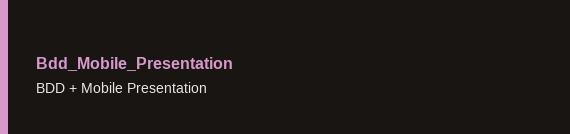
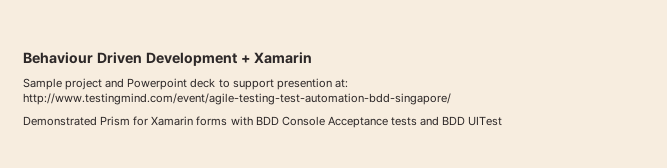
- Bdd_Mobile_Presentation
- BDD + Mobile Presentation
+ Behaviour Driven Development + Xamarin
+ Sample project and Powerpoint deck to support presention at: http://www.testingmind.com/event/agile-testing-test-automation-bdd-singapore/
+ Demonstrated Prism for Xamarin forms with BDD Console Acceptance tests and BDD UITest

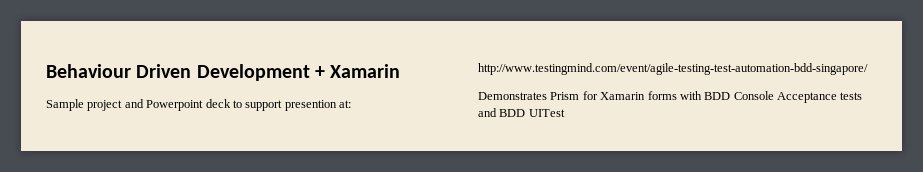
- Demonstrated Prism for Xamarin forms with BDD Console Acceptance tests and BDD UITest
+ Demonstrates Prism for Xamarin forms with BDD Console Acceptance tests and BDD UITest

